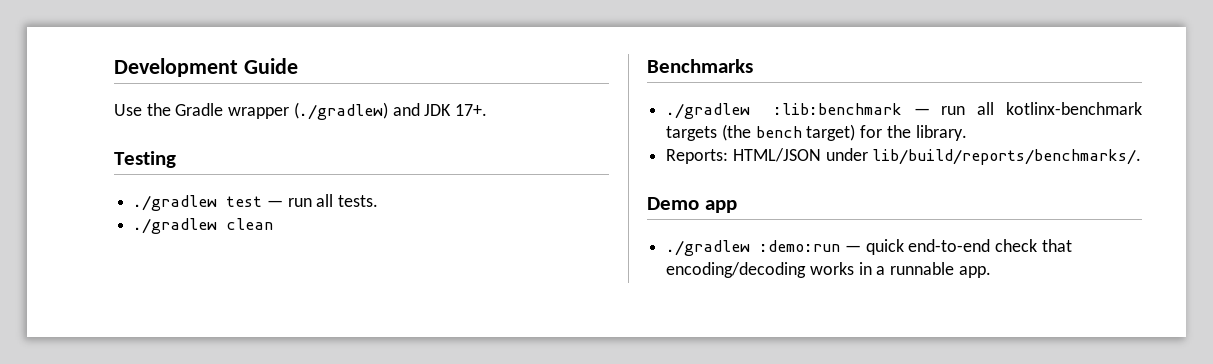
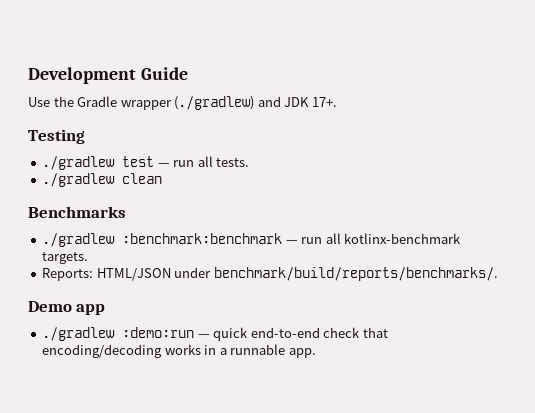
- ./gradlew :lib:benchmark — run all kotlinx-benchmark targets (the bench target) for the library.
+ ./gradlew :benchmark:benchmark — run all kotlinx-benchmark targets.
- Reports: HTML/JSON under lib/build/reports/benchmarks/.
+ Reports: HTML/JSON under benchmark/build/reports/benchmarks/.

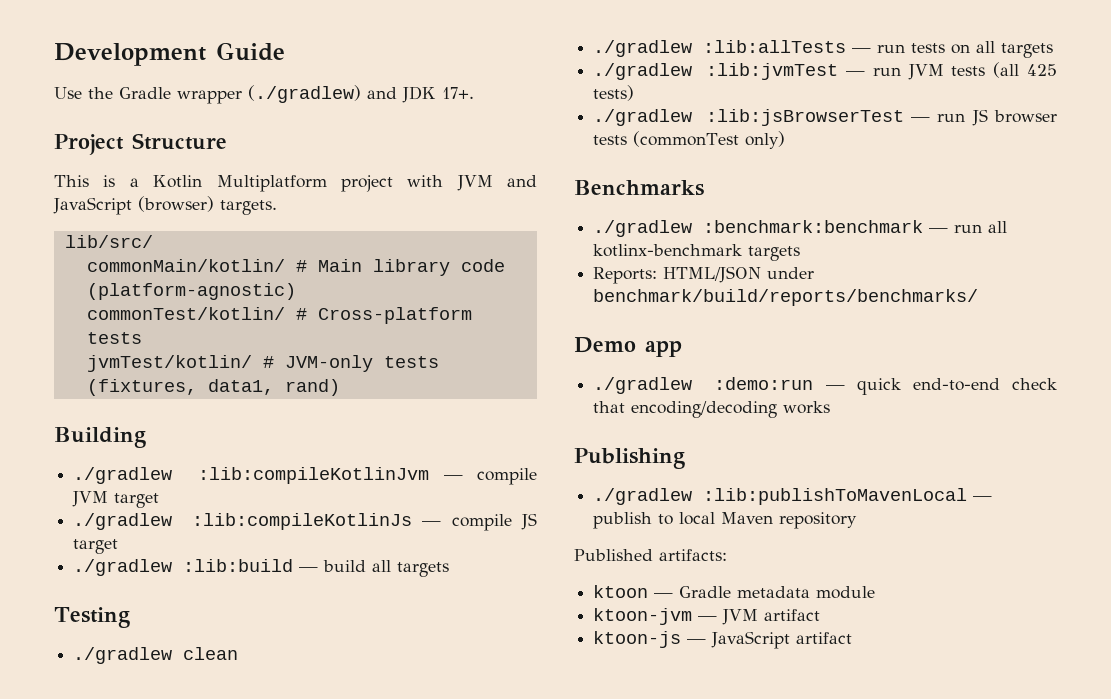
+ Project Structure
+ This is a Kotlin Multiplatform project with JVM and JavaScript (browser) targets.
+ lib/src/
+ commonMain/kotlin/ # Main library code (platform-agnostic)
+ commonTest/kotlin/ # Cross-platform tests
+ jvmTest/kotlin/ # JVM-only tests (fixtures, data1, rand)
+ Building
+ ./gradlew :lib:compileKotlinJvm — compile JVM target
+ ./gradlew :lib:compileKotlinJs — compile JS target
+ ./gradlew :lib:build — build all targets
  Testing
- ./gradlew test — run all tests.
  ./gradlew clean
+ ./gradlew :lib:allTests — run tests on all targets
+ ./gradlew :lib:jvmTest — run JVM tests (all 425 tests)
+ ./gradlew :lib:jsBrowserTest — run JS browser tests (commonTest only)
- ./gradlew :benchmark:benchmark — run all kotlinx-benchmark targets.
+ ./gradlew :benchmark:benchmark — run all kotlinx-benchmark targets
- Reports: HTML/JSON under benchmark/build/reports/benchmarks/.
+ Reports: HTML/JSON under benchmark/build/reports/benchmarks/
- ./gradlew :demo:run — quick end-to-end check that encoding/decoding works in a runnable app.
+ ./gradlew :demo:run — quick end-to-end check that encoding/decoding works
+ Publishing
+ ./gradlew :lib:publishToMavenLocal — publish to local Maven repository
+ Published artifacts:
+ ktoon — Gradle metadata module
+ ktoon-jvm — JVM artifact
+ ktoon-js — JavaScript artifact

